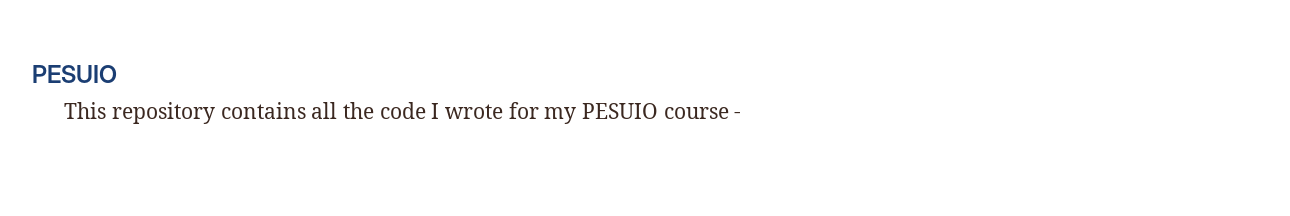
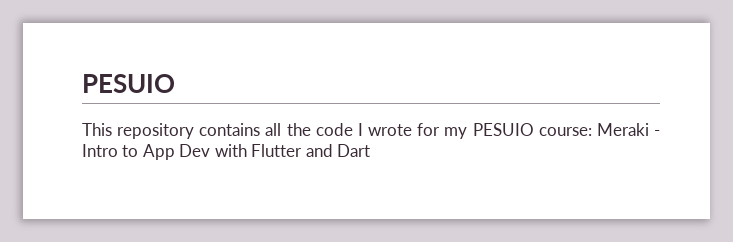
- This repository contains all the code I wrote for my PESUIO course -
+ This repository contains all the code I wrote for my PESUIO course: Meraki - Intro to App Dev with Flutter and Dart

